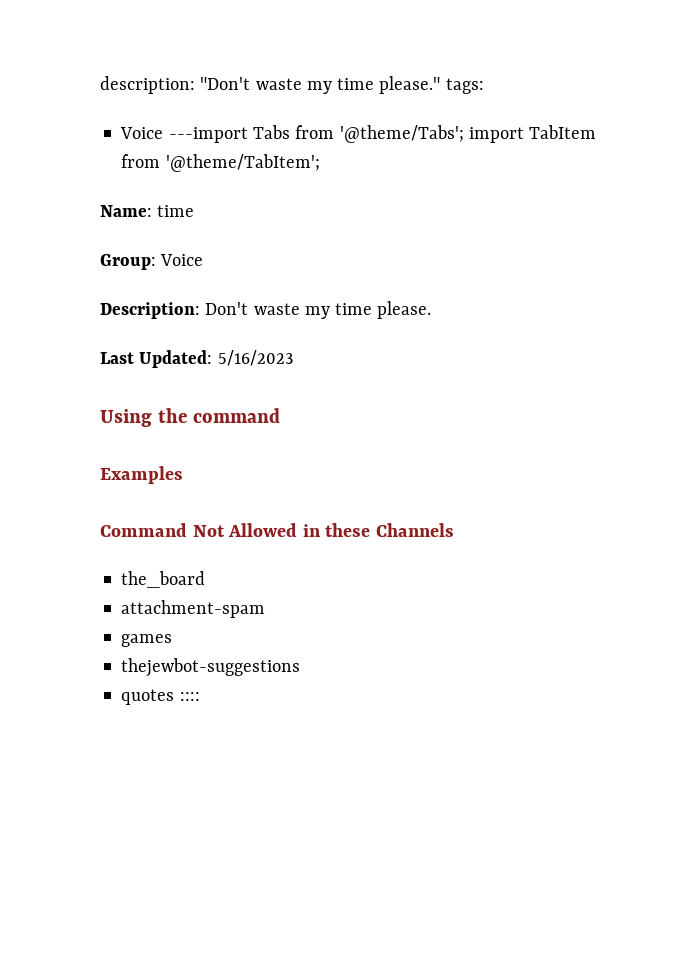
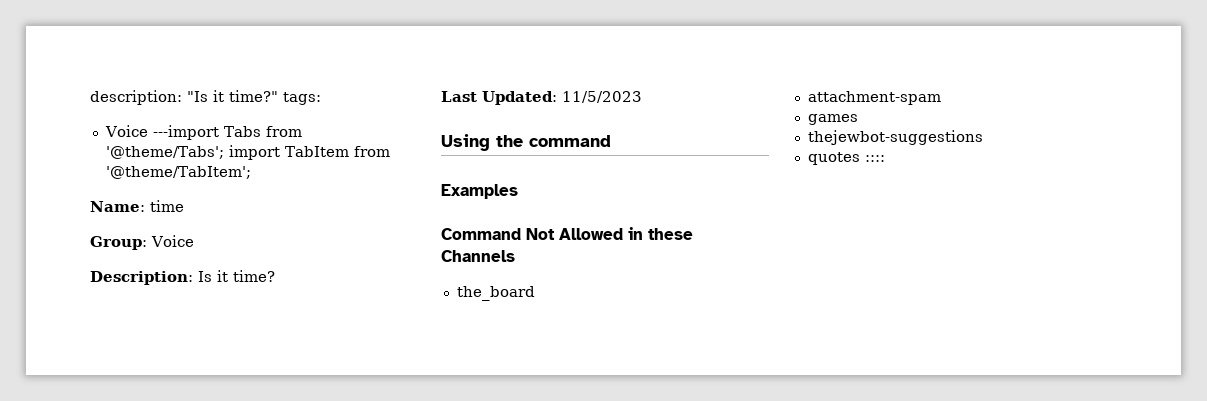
- description: "Don't waste my time please." tags:
+ description: "Is it time?" tags:
- Description: Don't waste my time please.
+ Description: Is it time?
- Last Updated: 5/16/2023
+ Last Updated: 11/5/2023

